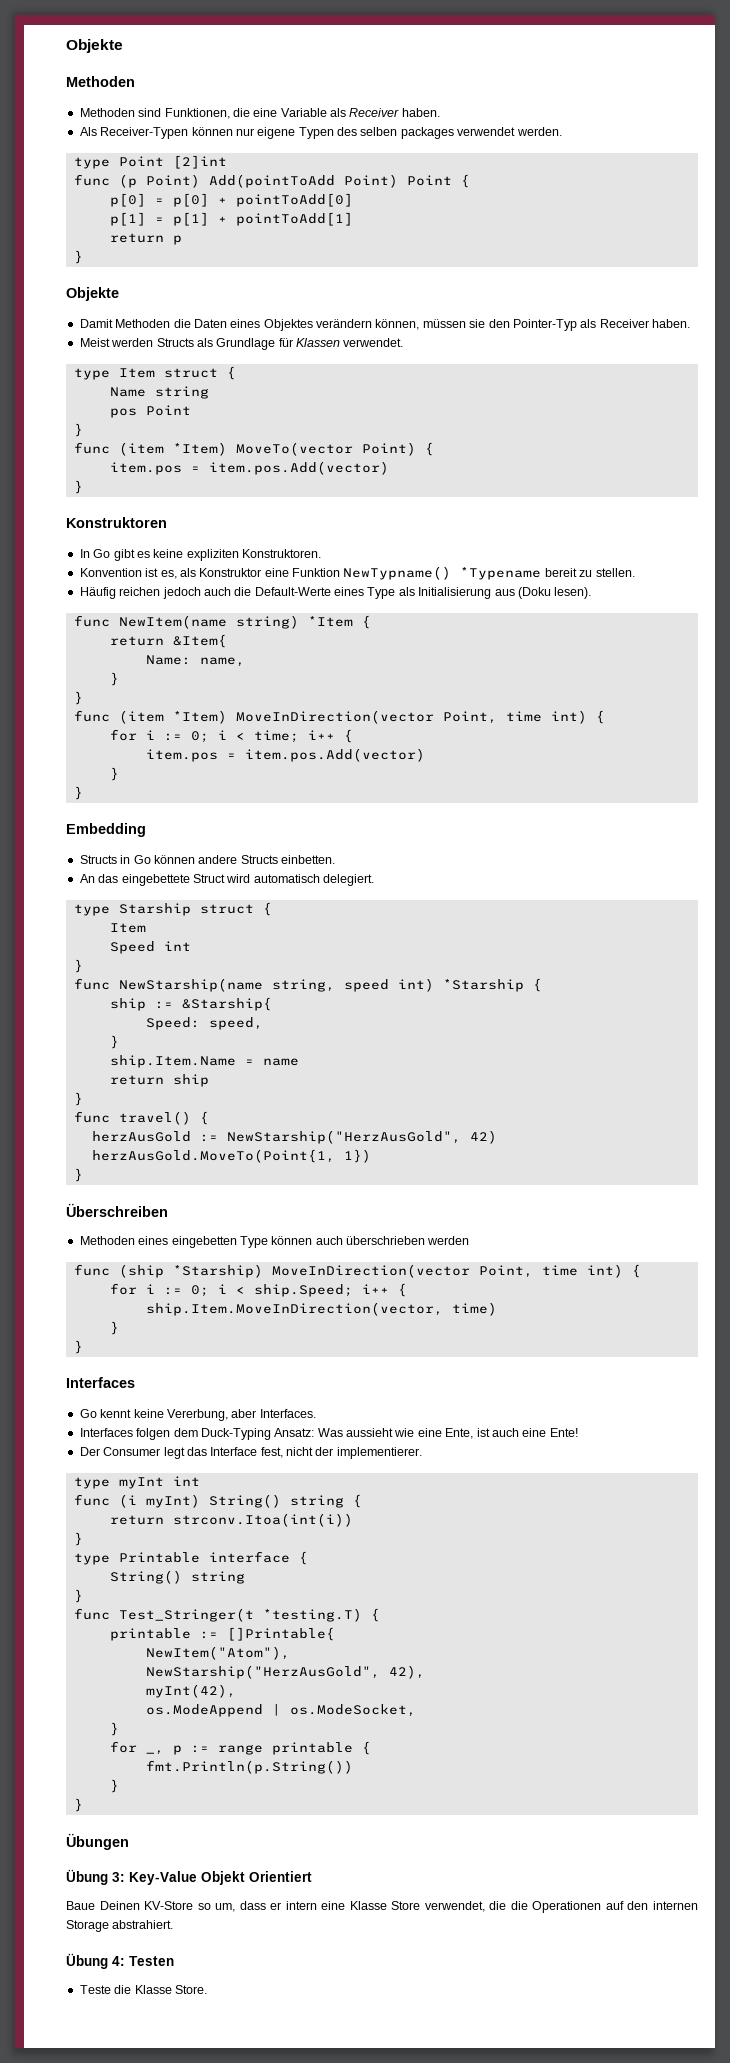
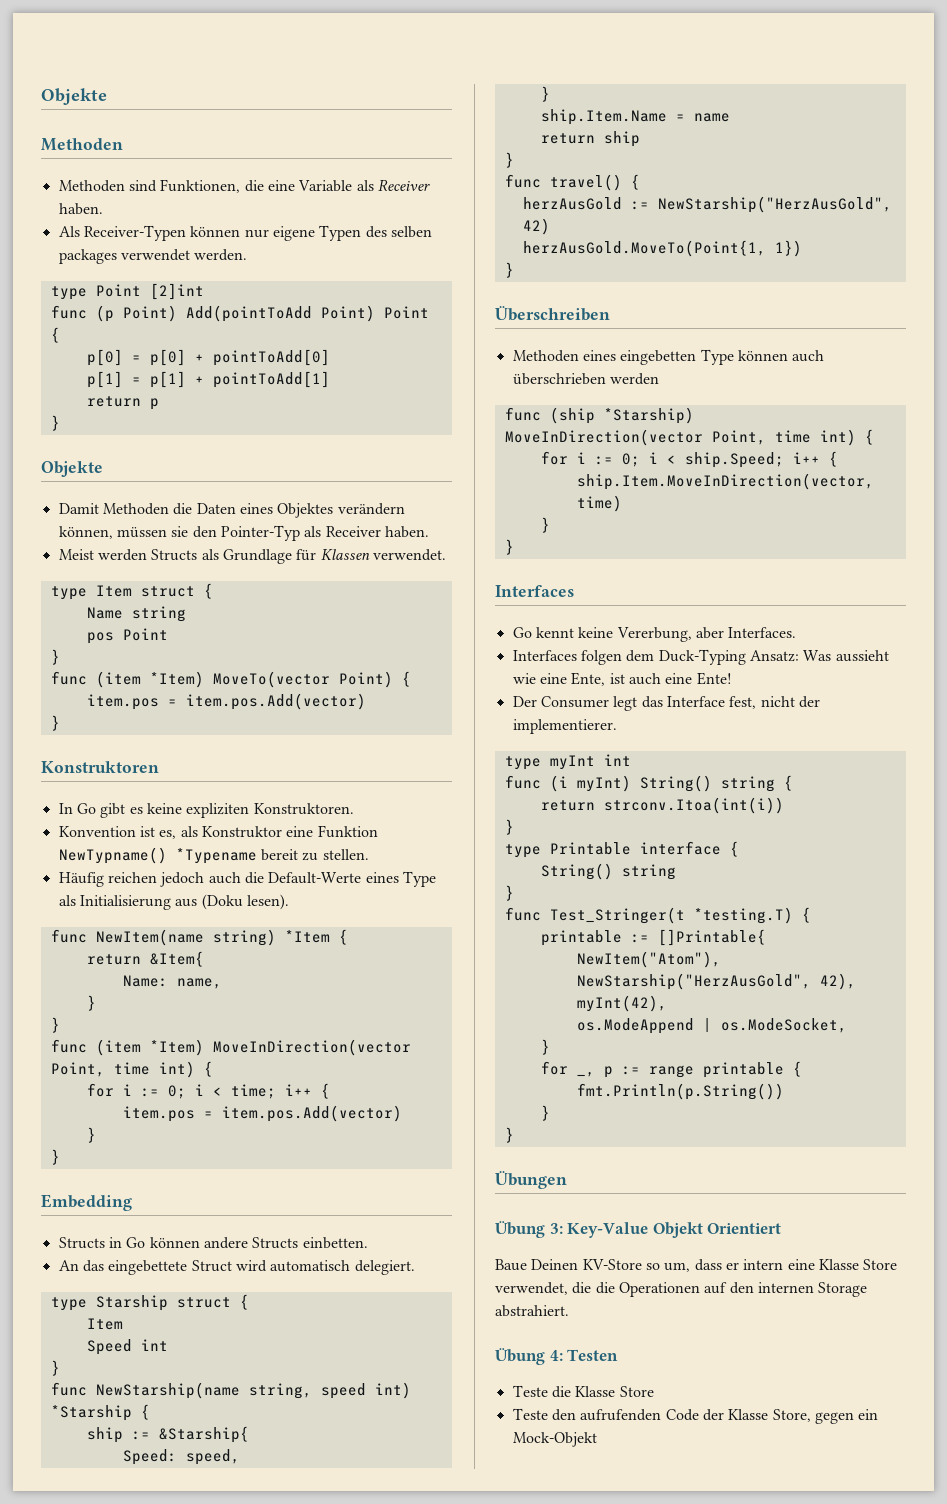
- Teste die Klasse Store.
+ Teste die Klasse Store
+ Teste den aufrufenden Code der Klasse Store, gegen ein Mock-Objekt

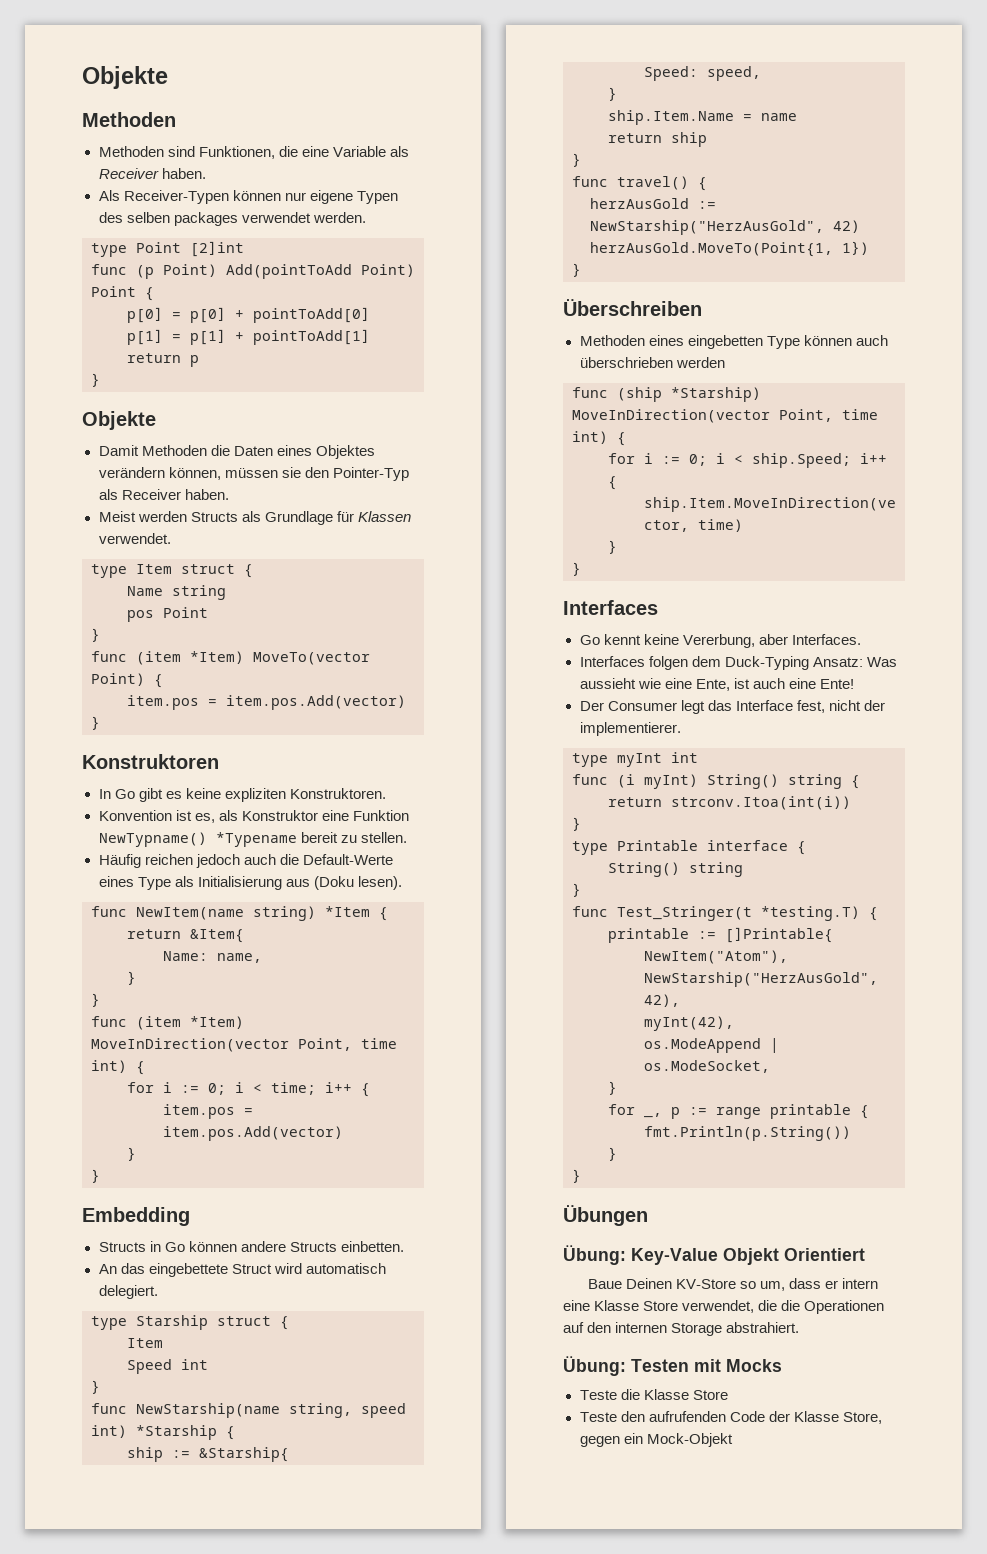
- Übung 3: Key-Value Objekt Orientiert
+ Übung: Key-Value Objekt Orientiert
- Übung 4: Testen
+ Übung: Testen mit Mocks

